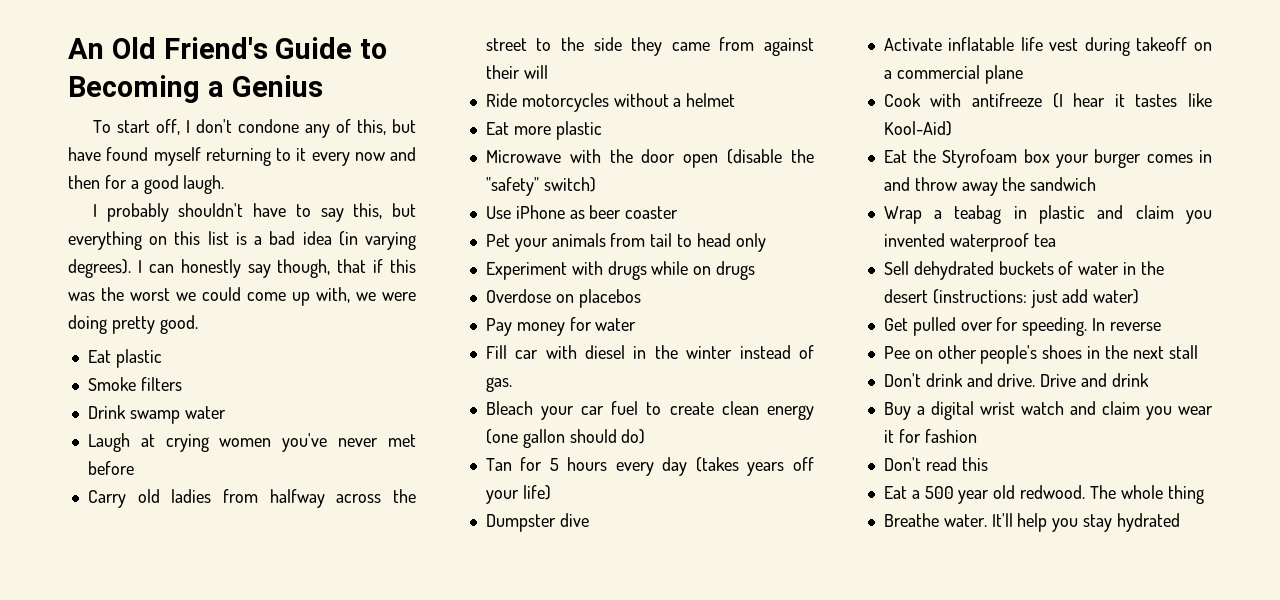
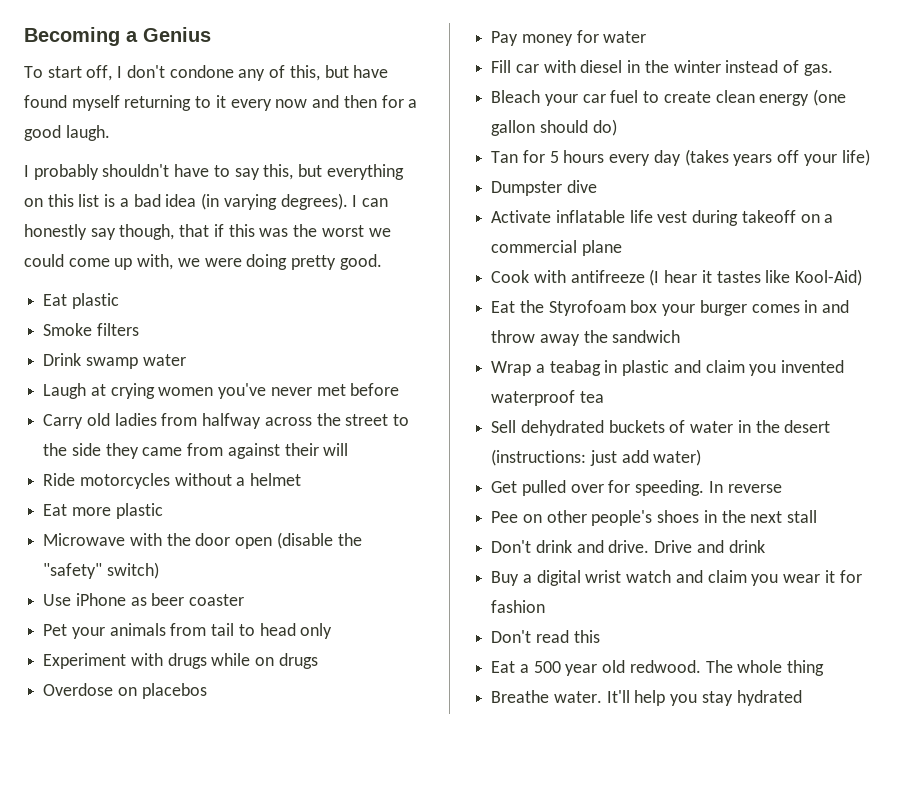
- An Old Friend's Guide to Becoming a Genius
+ Becoming a Genius

